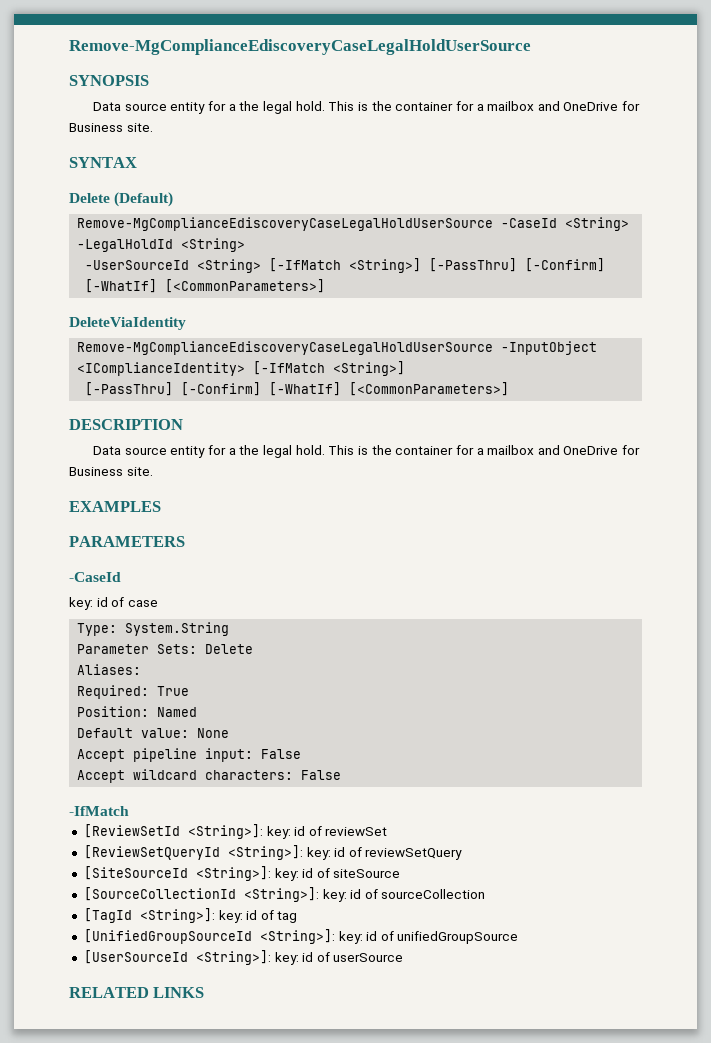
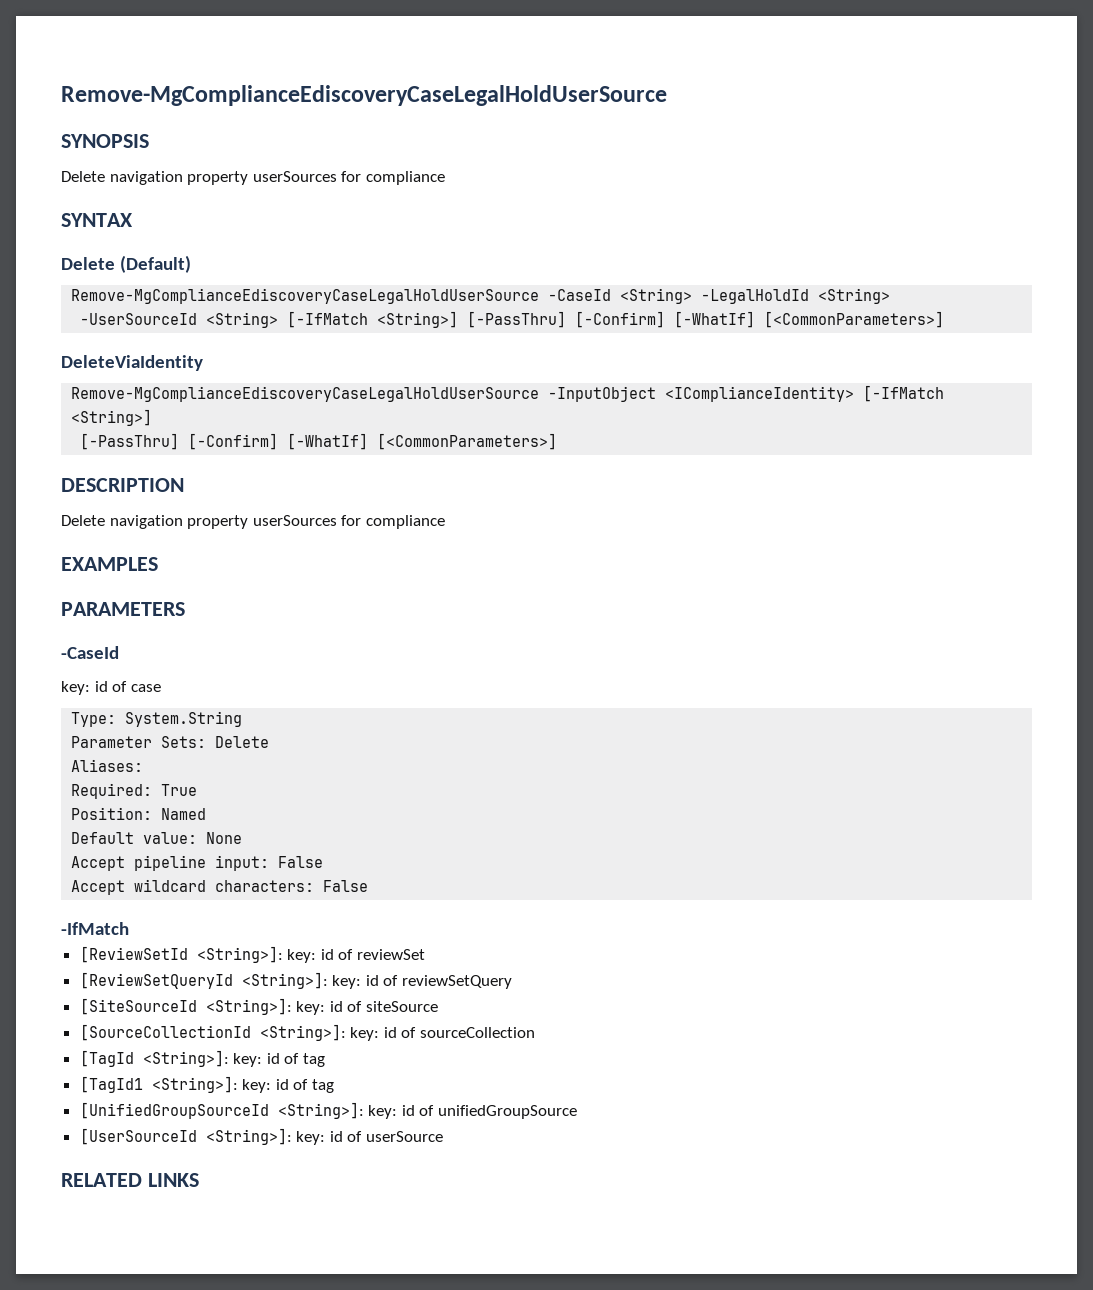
  SYNOPSIS
- Data source entity for a the legal hold. This is the container for a mailbox and OneDrive for Business site.
+ Delete navigation property userSources for compliance
  DESCRIPTION
- Data source entity for a the legal hold. This is the container for a mailbox and OneDrive for Business site.
+ Delete navigation property userSources for compliance
+ [TagId1 <String>]: key: id of tag

